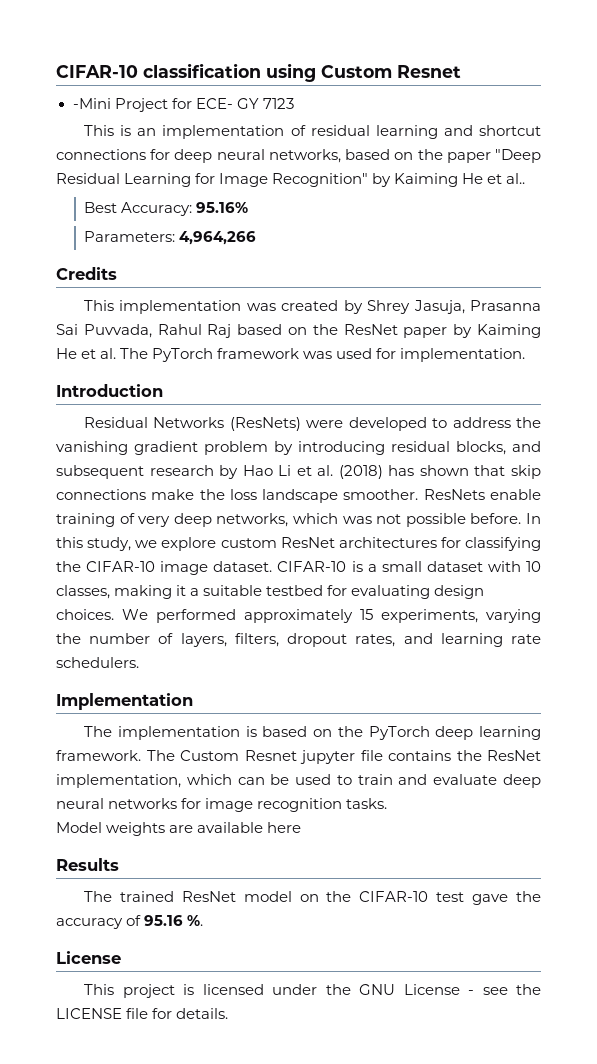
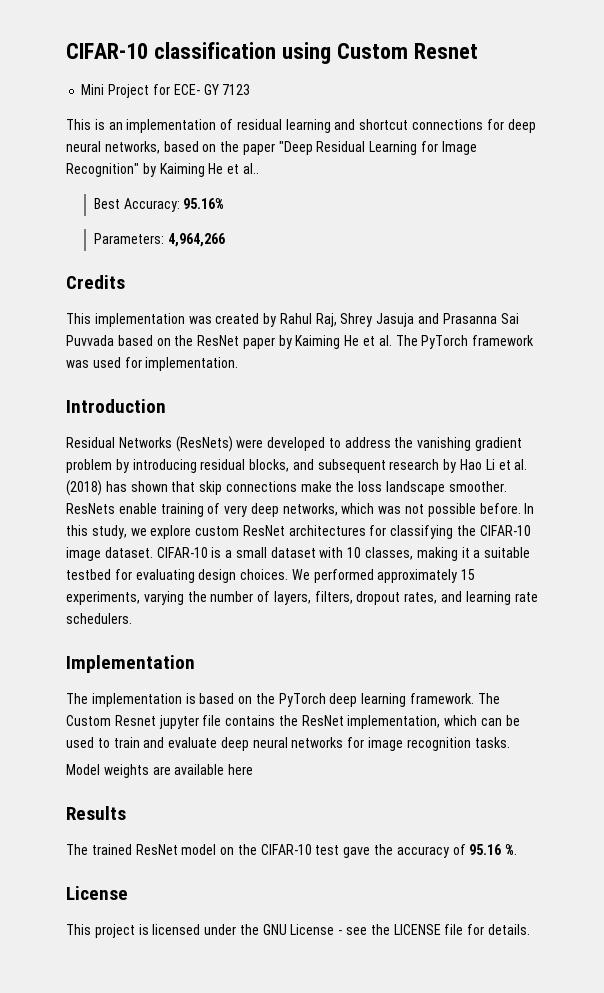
- -Mini Project for ECE- GY 7123
+ Mini Project for ECE- GY 7123
- This implementation was created by Shrey Jasuja, Prasanna Sai Puvvada, Rahul Raj based on the ResNet paper by Kaiming He et al. The PyTorch framework was used for implementation.
+ This implementation was created by Rahul Raj, Shrey Jasuja and Prasanna Sai Puvvada based on the ResNet paper by Kaiming He et al. The PyTorch framework was used for implementation.

